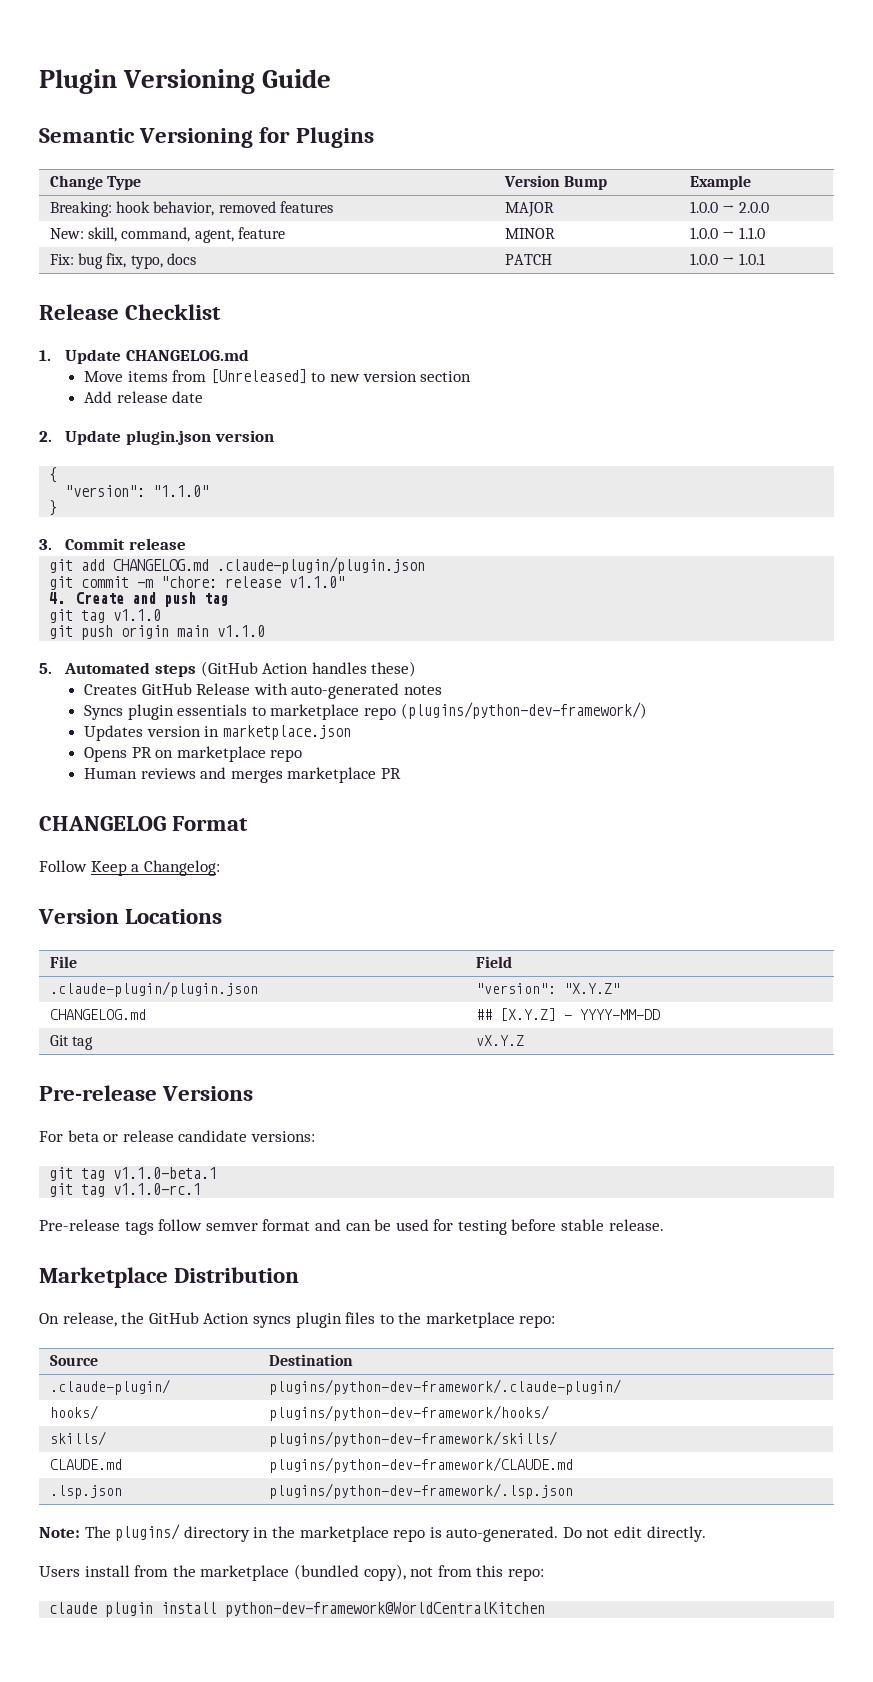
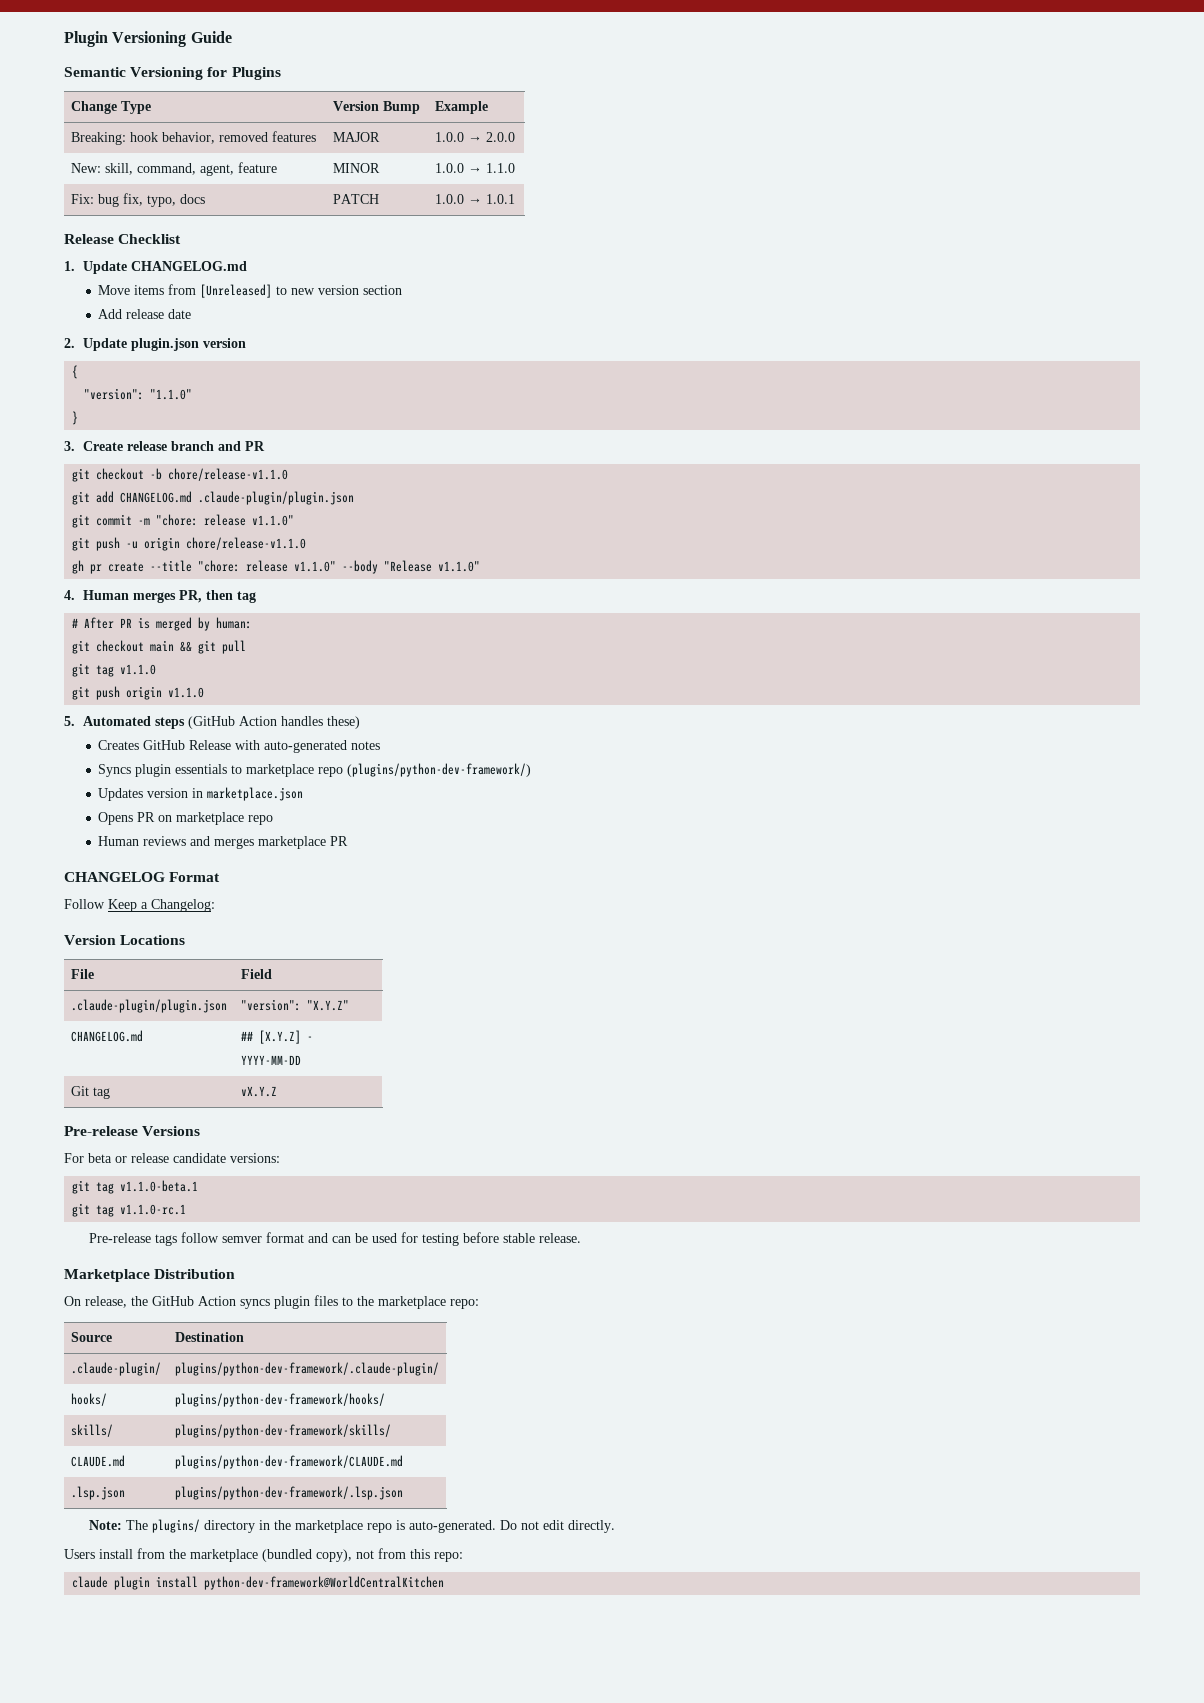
- 3. Commit release
+ 3. Create release branch and PR
+ git checkout -b chore/release-v1.1.0
- 4. Create and push tag
+ git push -u origin chore/release-v1.1.0
+ gh pr create --title "chore: release v1.1.0" --body "Release v1.1.0"
+ 4. Human merges PR, then tag
+ # After PR is merged by human:
+ git checkout main && git pull
- git push origin main v1.1.0
+ git push origin v1.1.0

